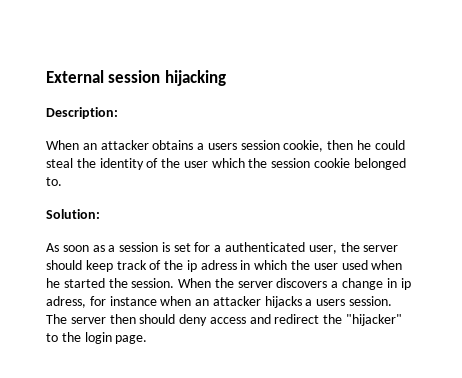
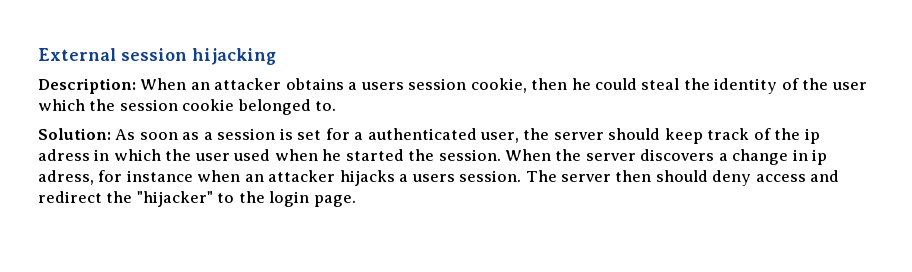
- Description:
- When an attacker obtains a users session cookie, then he could steal the identity of the user which the session cookie belonged to.
+ Description: When an attacker obtains a users session cookie, then he could steal the identity of the user which the session cookie belonged to.
- Solution:
- As soon as a session is set for a authenticated user, the server should keep track of the ip adress in which the user used when he started the session.
+ Solution: As soon as a session is set for a authenticated user, the server should keep track of the ip adress in which the user used when he started the session.

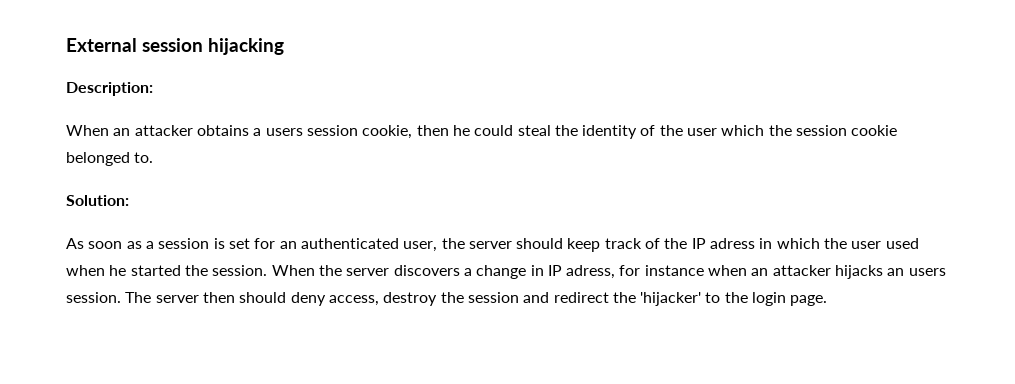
- Description: When an attacker obtains a users session cookie, then he could steal the identity of the user which the session cookie belonged to.
+ Description:
+ When an attacker obtains a users session cookie, then he could steal the identity of the user which the session cookie belonged to.
- Solution: As soon as a session is set for a authenticated user, the server should keep track of the ip adress in which the user used when he started the session.
+ Solution:
+ As soon as a session is set for an authenticated user, the server should keep track of the IP adress in which the user used when he started the session.
- When the server discovers a change in ip adress, for instance when an attacker hijacks a users session.
+ When the server discovers a change in IP adress, for instance when an attacker hijacks an users session.
- The server then should deny access and redirect the "hijacker" to the login page.
+ The server then should deny access, destroy the session and redirect the 'hijacker' to the login page.

